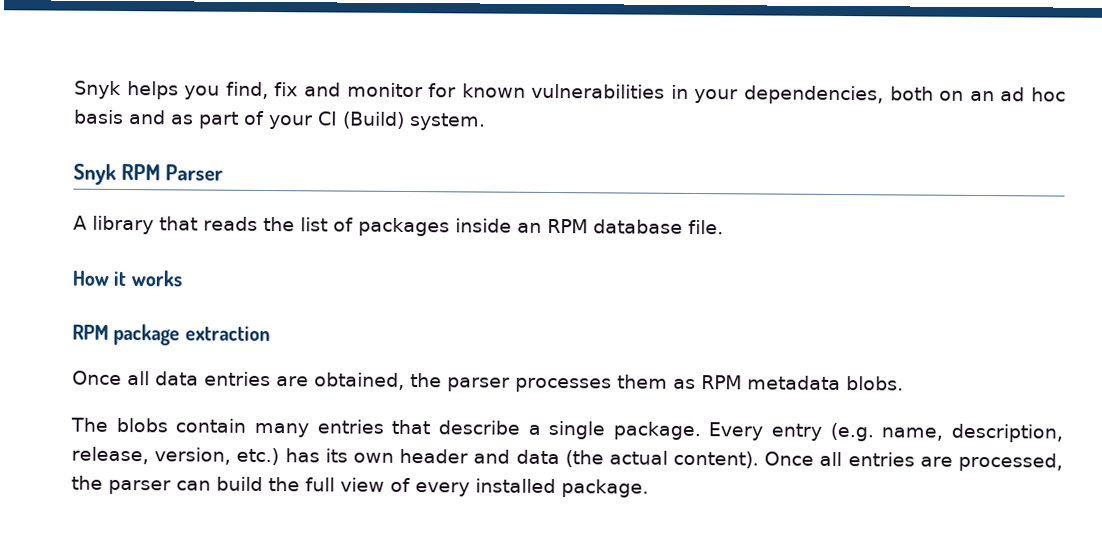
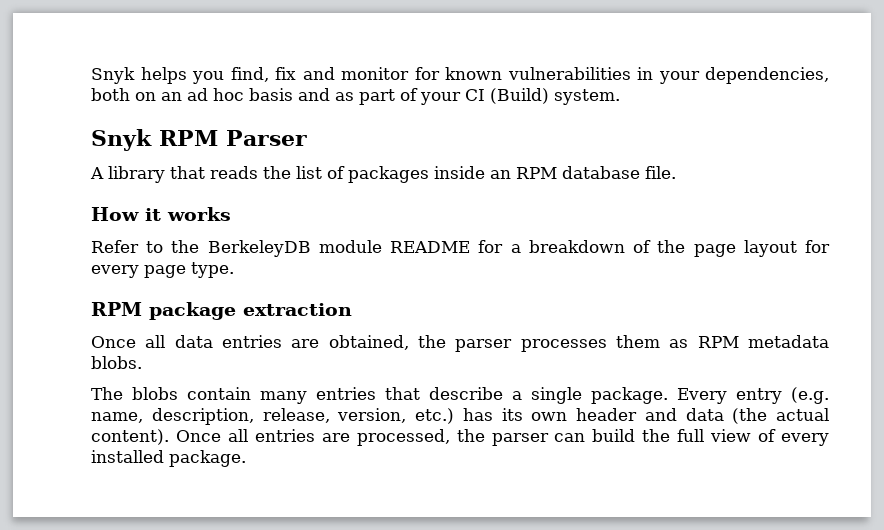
+ Refer to the BerkeleyDB module README for a breakdown of the page layout for every page type.

